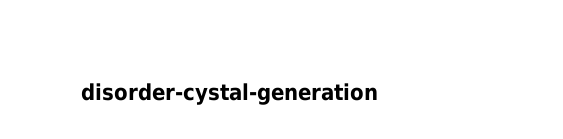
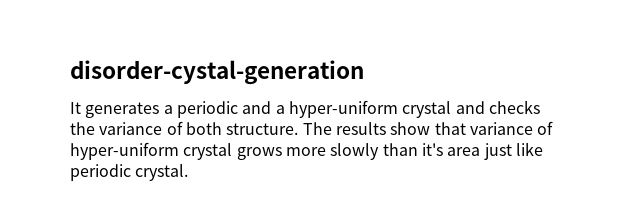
+ It generates a periodic and a hyper-uniform crystal and checks the variance of both structure. The results show that variance of hyper-uniform crystal grows more slowly than it's area just like periodic crystal.

